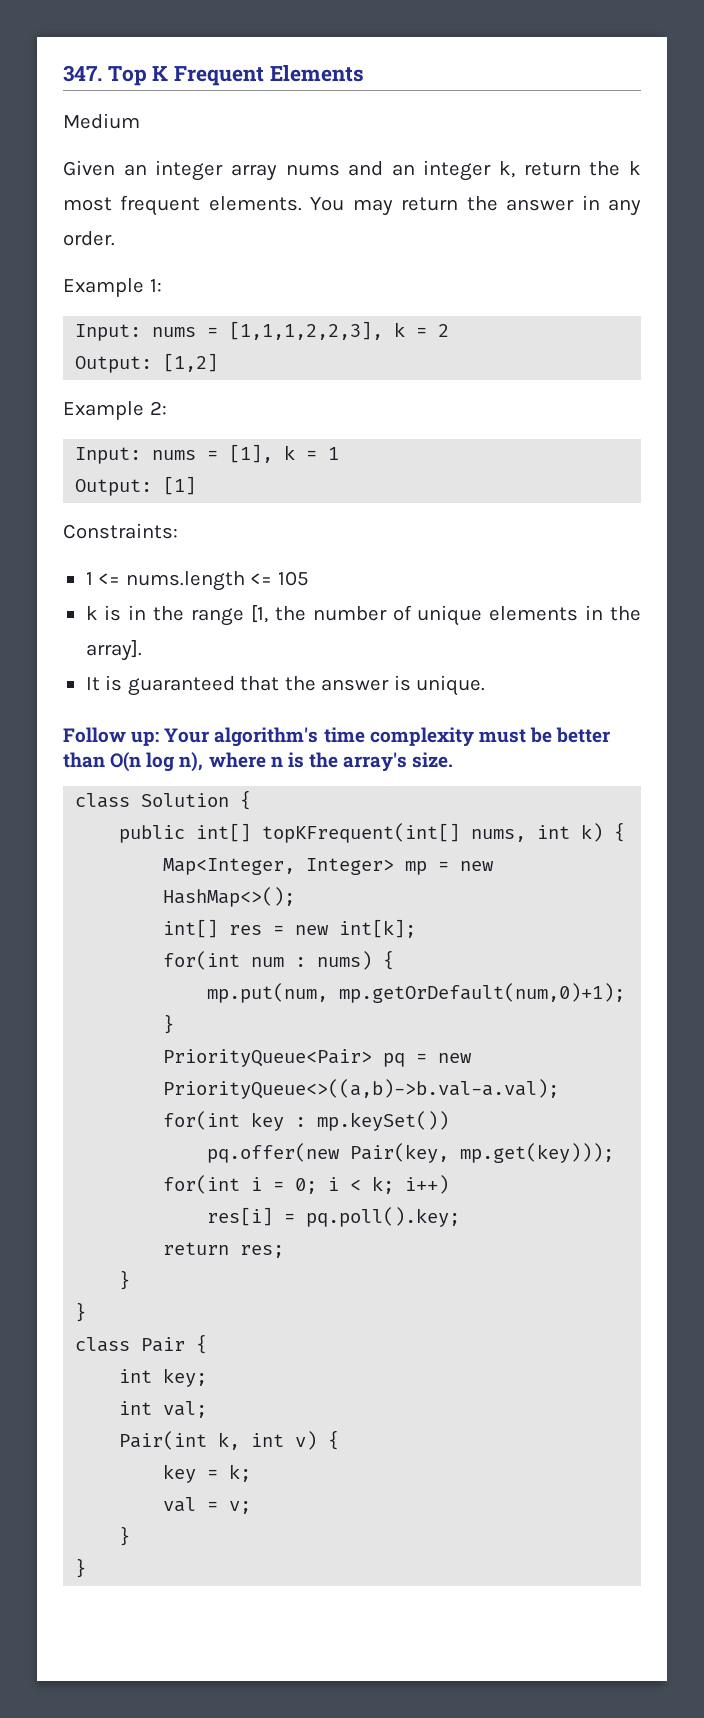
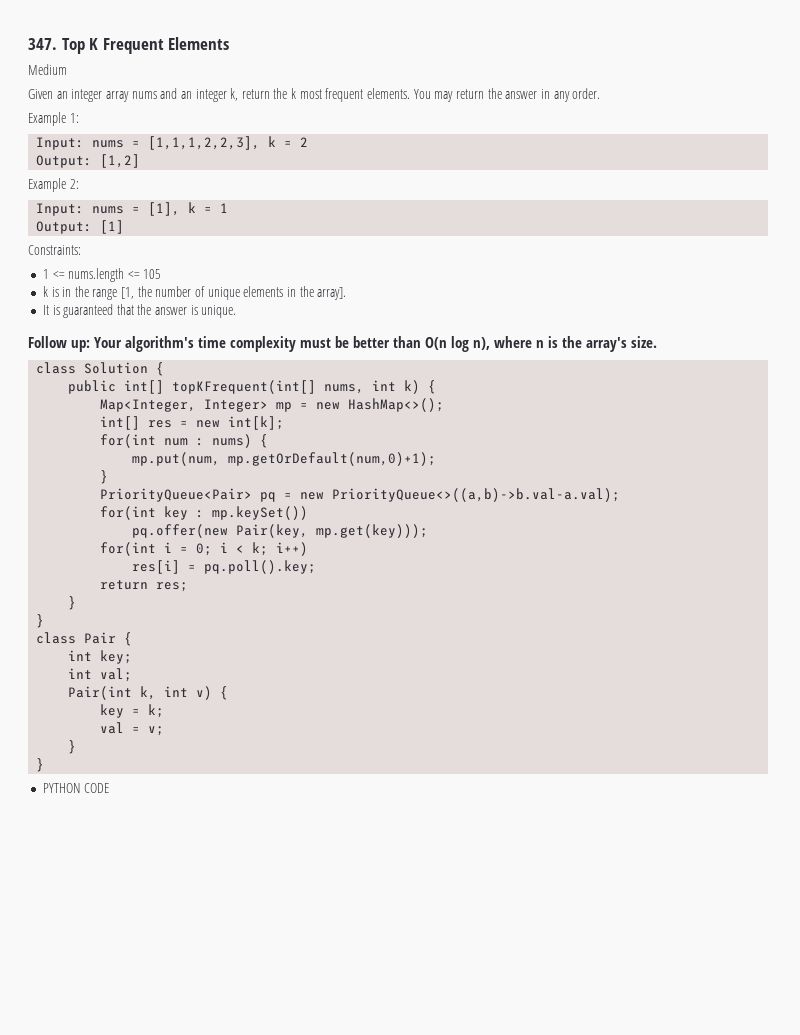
+ PYTHON CODE

